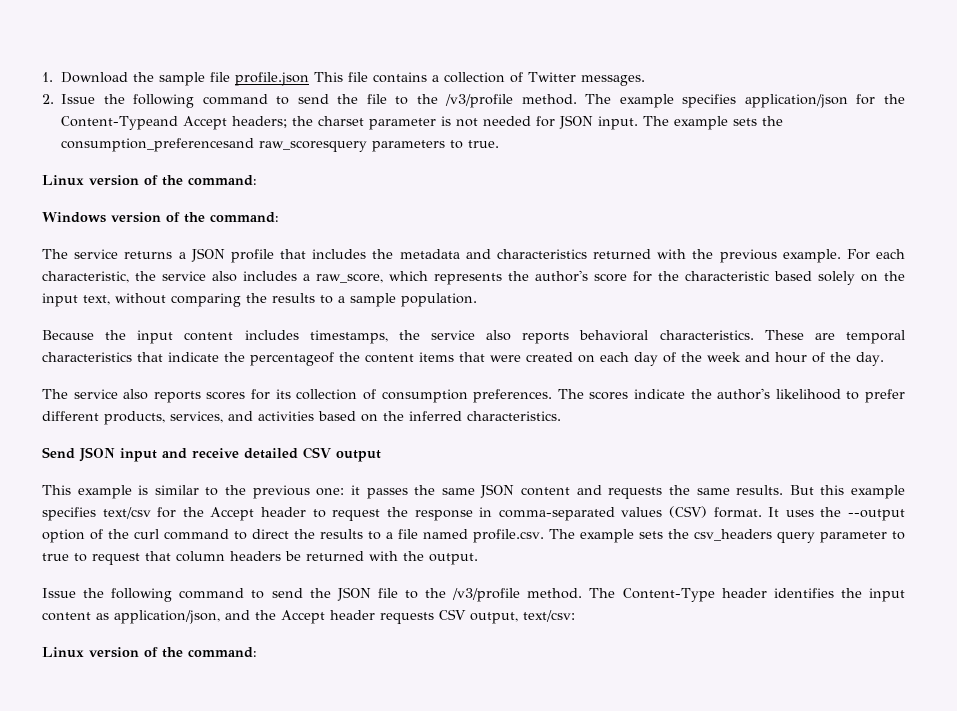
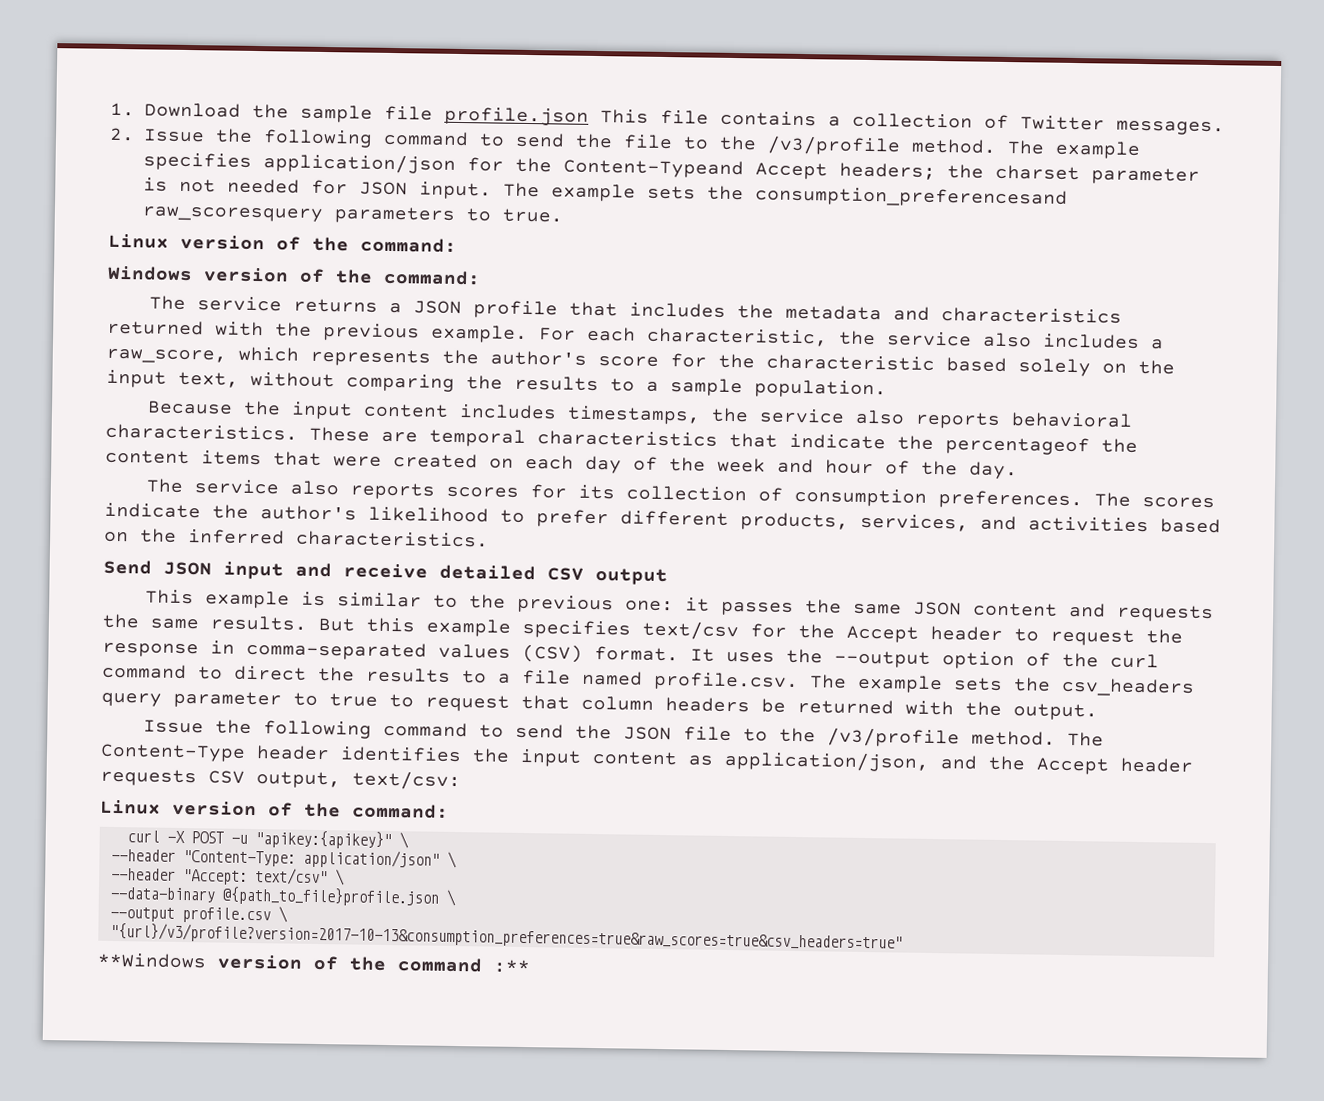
+ curl -X POST -u "apikey:{apikey}" \
+ --header "Content-Type: application/json" \
+ --header "Accept: text/csv" \
+ --data-binary @{path_to_file}profile.json \
+ --output profile.csv \
+ "{url}/v3/profile?version=2017-10-13&consumption_preferences=true&raw_scores=true&csv_headers=true"
+ **Windows version of the command :**

